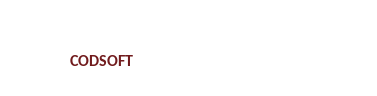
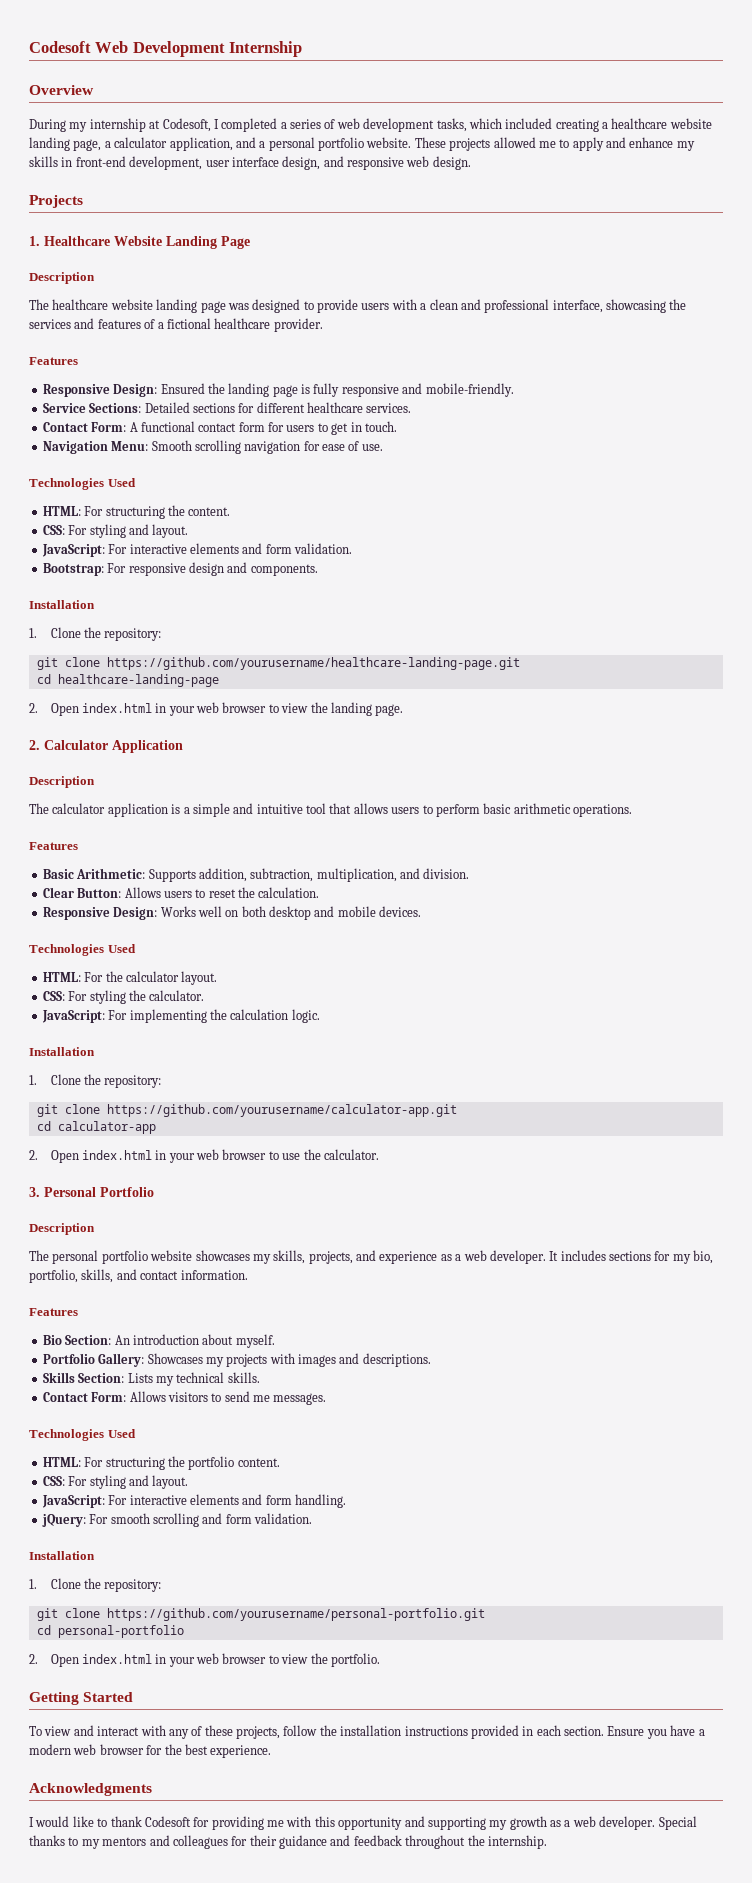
- CODSOFT
+ Codesoft Web Development Internship
+ Overview
+ During my internship at Codesoft, I completed a series of web development tasks, which included creating a healthcare website landing page, a calculator application, and a personal portfolio website. These projects allowed me to apply and enhance my skills in front-end development, user interface design, and responsive web design.
+ Projects
+ 1. Healthcare Website Landing Page
+ Description
+ The healthcare website landing page was designed to provide users with a clean and professional interface, showcasing the services and features of a fictional healthcare provider.
+ Features
+ Responsive Design: Ensured the landing page is fully responsive and mobile-friendly.
+ Service Sections: Detailed sections for different healthcare services.
+ Contact Form: A functional contact form for users to get in touch.
+ Navigation Menu: Smooth scrolling navigation for ease of use.
+ Technologies Used
+ HTML: For structuring the content.
+ CSS: For styling and layout.
+ JavaScript: For interactive elements and form validation.
+ Bootstrap: For responsive design and components.
+ Installation
+ 1. Clone the repository:
+ git clone https://github.com/yourusername/healthcare-landing-page.git
+ cd healthcare-landing-page
+ 2. Open index.html in your web browser to view the landing page.
+ 2. Calculator Application
+ Description
+ The calculator application is a simple and intuitive tool that allows users to perform basic arithmetic operations.
+ Features
+ Basic Arithmetic: Supports addition, subtraction, multiplication, and division.
+ Clear Button: Allows users to reset the calculation.
+ Responsive Design: Works well on both desktop and mobile devices.
+ Technologies Used
+ HTML: For the calculator layout.
+ CSS: For styling the calculator.
+ JavaScript: For implementing the calculation logic.
+ Installation
+ 1. Clone the repository:
+ git clone https://github.com/yourusername/calculator-app.git
+ cd calculator-app
+ 2. Open index.html in your web browser to use the calculator.
+ 3. Personal Portfolio
+ Description
+ The personal portfolio website showcases my skills, projects, and experience as a web developer. It includes sections for my bio, portfolio, skills, and contact information.
+ Features
+ Bio Section: An introduction about myself.
+ Portfolio Gallery: Showcases my projects with images and descriptions.
+ Skills Section: Lists my technical skills.
+ Contact Form: Allows visitors to send me messages.
+ Technologies Used
+ HTML: For structuring the portfolio content.
+ CSS: For styling and layout.
+ JavaScript: For interactive elements and form handling.
+ jQuery: For smooth scrolling and form validation.
+ Installation
+ 1. Clone the repository:
+ git clone https://github.com/yourusername/personal-portfolio.git
+ cd personal-portfolio
+ 2. Open index.html in your web browser to view the portfolio.
+ Getting Started
+ To view and interact with any of these projects, follow the installation instructions provided in each section. Ensure you have a modern web browser for the best experience.
+ Acknowledgments
+ I would like to thank Codesoft for providing me with this opportunity and supporting my growth as a web developer. Special thanks to my mentors and colleagues for their guidance and feedback throughout the internship.

